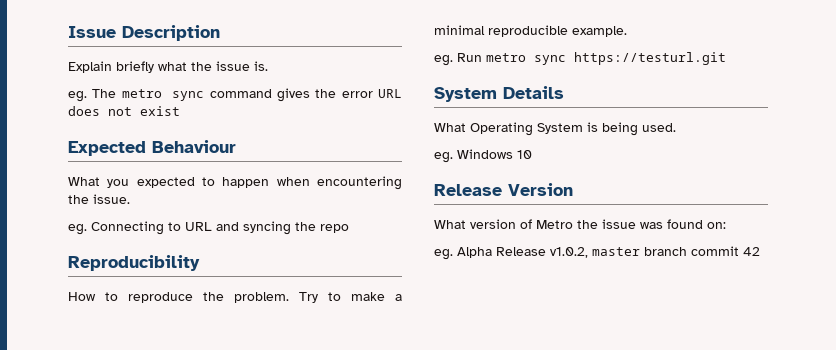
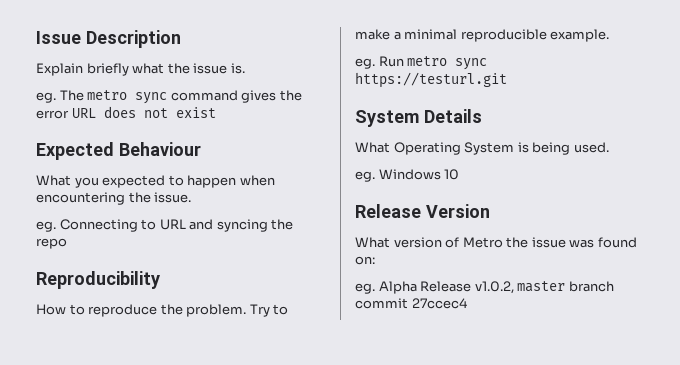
- eg. Alpha Release v1.0.2, master branch commit 42
+ eg. Alpha Release v1.0.2, master branch commit 27ccec4

